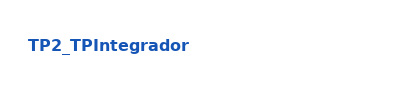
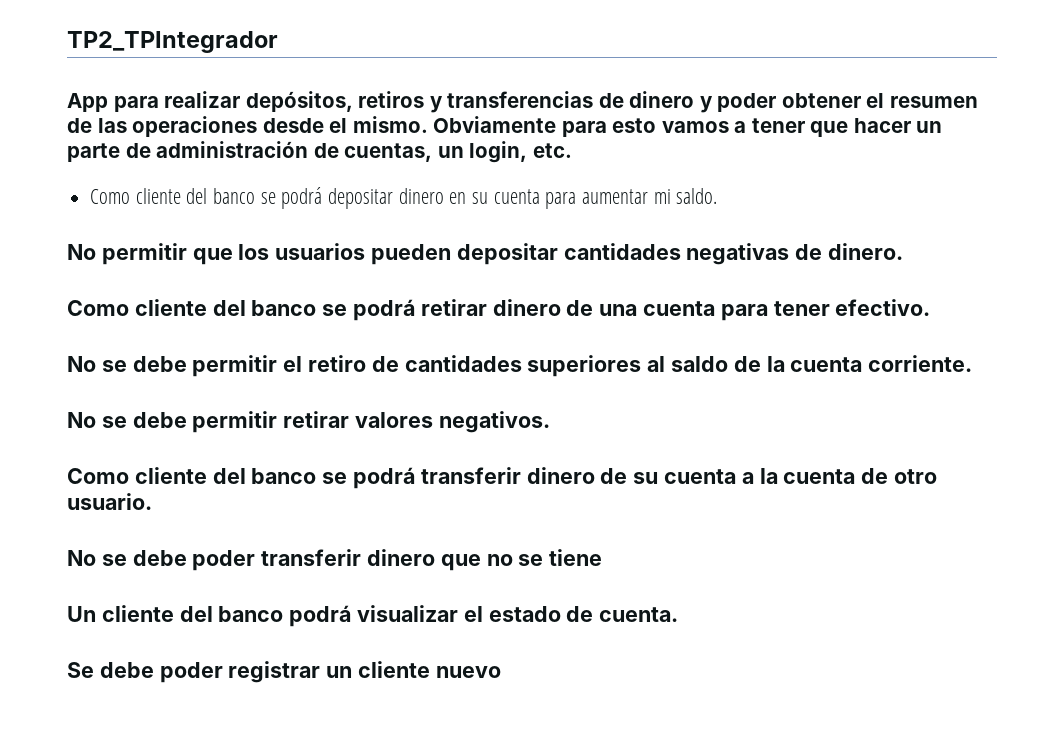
+ App para realizar depósitos, retiros y transferencias de dinero y poder obtener el resumen de las operaciones desde el mismo. Obviamente para esto vamos a tener que hacer un parte de administración de cuentas, un login, etc.
+ Como cliente del banco se podrá depositar dinero en su cuenta para aumentar mi saldo.
+ No permitir que los usuarios pueden depositar cantidades negativas de dinero.
+ Como cliente del banco se podrá retirar dinero de una cuenta para tener efectivo.
+ No se debe permitir el retiro de cantidades superiores al saldo de la cuenta corriente.
+ No se debe permitir retirar valores negativos.
+ Como cliente del banco se podrá transferir dinero de su cuenta a la cuenta de otro usuario.
+ No se debe poder transferir dinero que no se tiene
+ Un cliente del banco podrá visualizar el estado de cuenta.
+ Se debe poder registrar un cliente nuevo

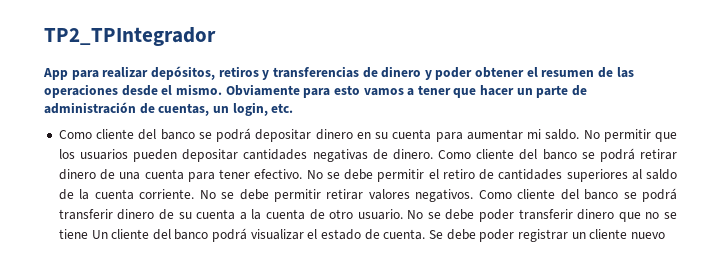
- Como cliente del banco se podrá depositar dinero en su cuenta para aumentar mi saldo.
- No permitir que los usuarios pueden depositar cantidades negativas de dinero.
- Como cliente del banco se podrá retirar dinero de una cuenta para tener efectivo.
- No se debe permitir el retiro de cantidades superiores al saldo de la cuenta corriente.
- No se debe permitir retirar valores negativos.
- Como cliente del banco se podrá transferir dinero de su cuenta a la cuenta de otro usuario.
- No se debe poder transferir dinero que no se tiene
- Un cliente del banco podrá visualizar el estado de cuenta.
- Se debe poder registrar un cliente nuevo
+ Como cliente del banco se podrá depositar dinero en su cuenta para aumentar mi saldo. No permitir que los usuarios pueden depositar cantidades negativas de dinero. Como cliente del banco se podrá retirar dinero de una cuenta para tener efectivo. No se debe permitir el retiro de cantidades superiores al saldo de la cuenta corriente. No se debe permitir retirar valores negativos. Como cliente del banco se podrá transferir dinero de su cuenta a la cuenta de otro usuario. No se debe poder transferir dinero que no se tiene Un cliente del banco podrá visualizar el estado de cuenta. Se debe poder registrar un cliente nuevo

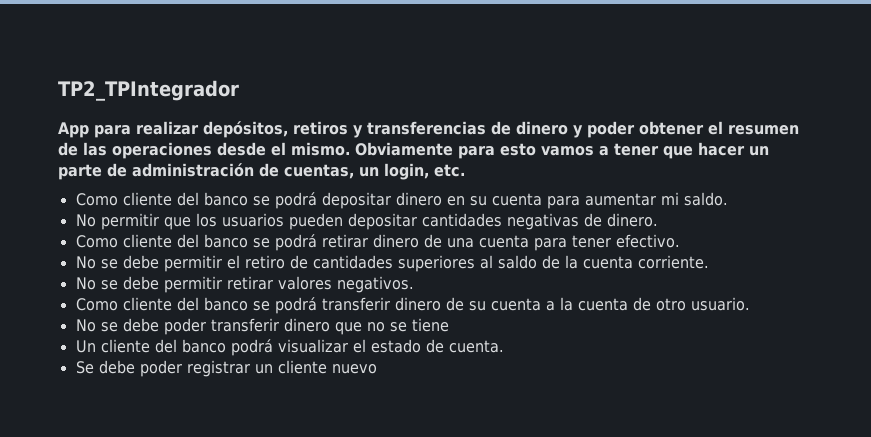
- Como cliente del banco se podrá depositar dinero en su cuenta para aumentar mi saldo. No permitir que los usuarios pueden depositar cantidades negativas de dinero. Como cliente del banco se podrá retirar dinero de una cuenta para tener efectivo. No se debe permitir el retiro de cantidades superiores al saldo de la cuenta corriente. No se debe permitir retirar valores negativos. Como cliente del banco se podrá transferir dinero de su cuenta a la cuenta de otro usuario. No se debe poder transferir dinero que no se tiene Un cliente del banco podrá visualizar el estado de cuenta. Se debe poder registrar un cliente nuevo
+ Como cliente del banco se podrá depositar dinero en su cuenta para aumentar mi saldo.
+ No permitir que los usuarios pueden depositar cantidades negativas de dinero.
+ Como cliente del banco se podrá retirar dinero de una cuenta para tener efectivo.
+ No se debe permitir el retiro de cantidades superiores al saldo de la cuenta corriente.
+ No se debe permitir retirar valores negativos.
+ Como cliente del banco se podrá transferir dinero de su cuenta a la cuenta de otro usuario.
+ No se debe poder transferir dinero que no se tiene
+ Un cliente del banco podrá visualizar el estado de cuenta.
+ Se debe poder registrar un cliente nuevo

